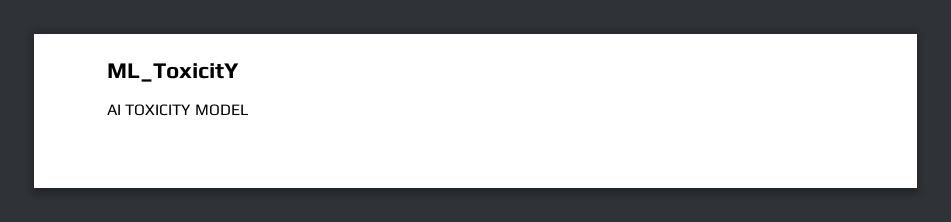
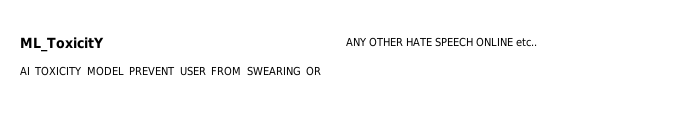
- AI TOXICITY MODEL
+ AI TOXICITY MODEL PREVENT USER FROM SWEARING OR ANY OTHER HATE SPEECH ONLINE etc..

